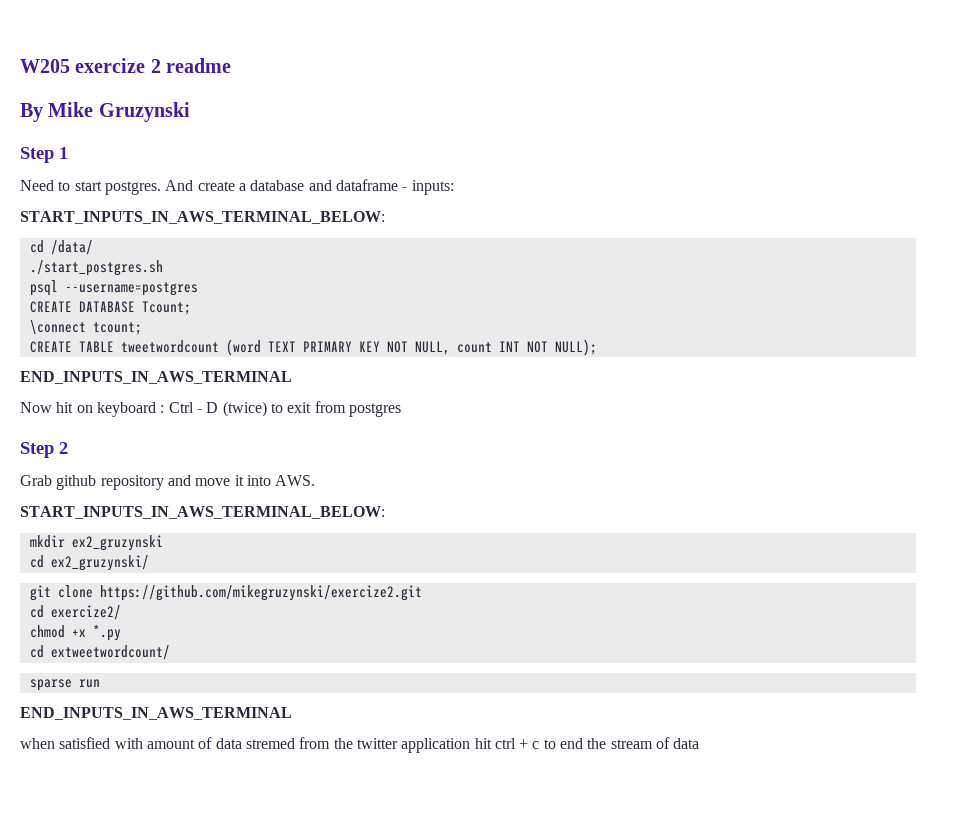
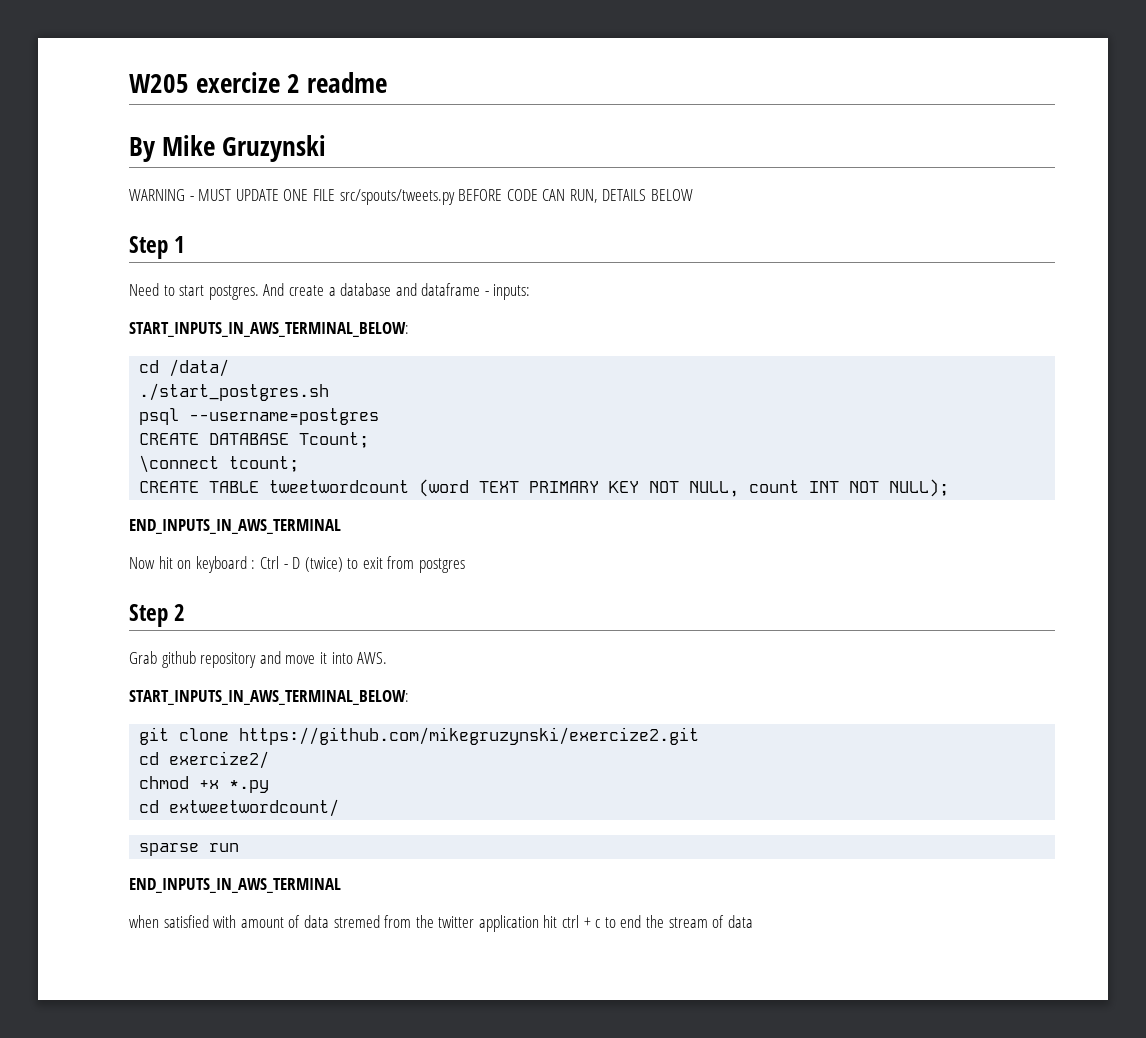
+ WARNING - MUST UPDATE ONE FILE src/spouts/tweets.py BEFORE CODE CAN RUN, DETAILS BELOW
- mkdir ex2_gruzynski
- cd ex2_gruzynski/

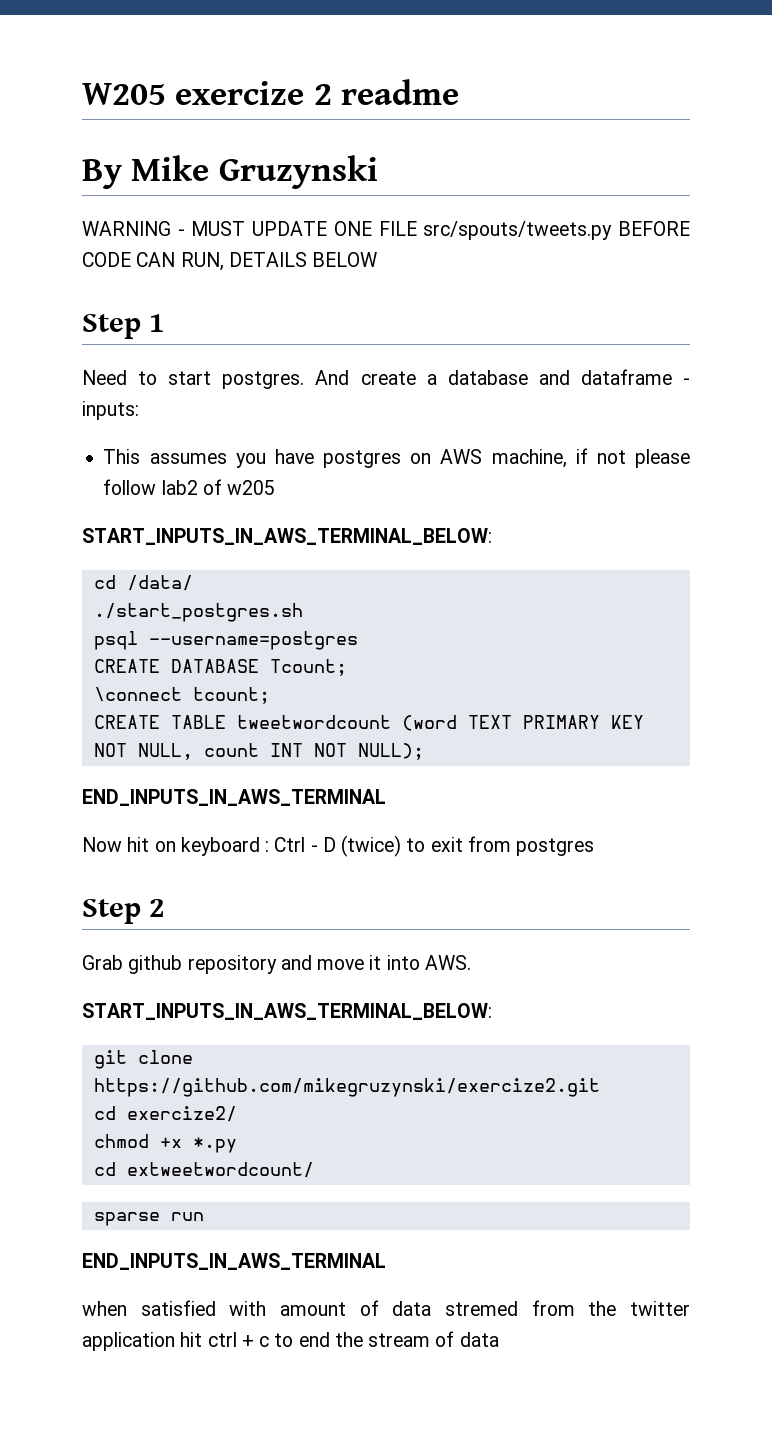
+ This assumes you have postgres on AWS machine, if not please follow lab2 of w205

